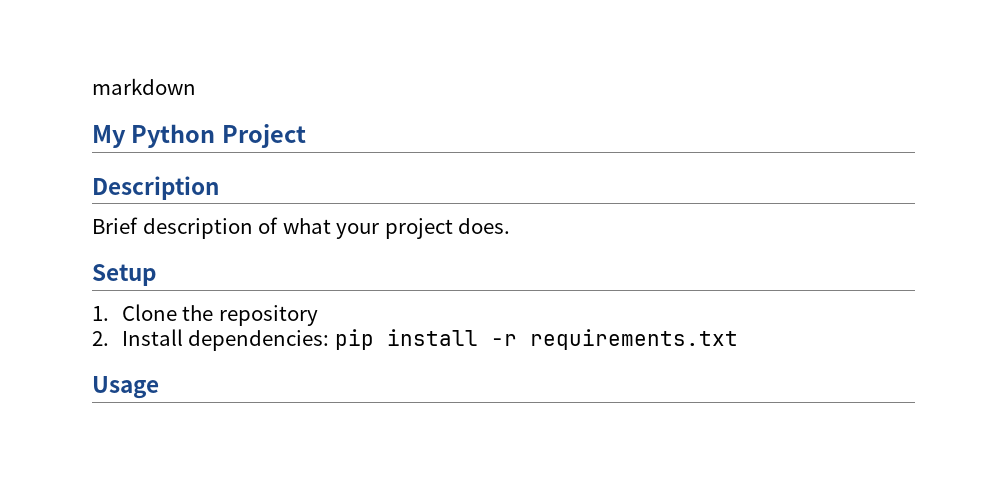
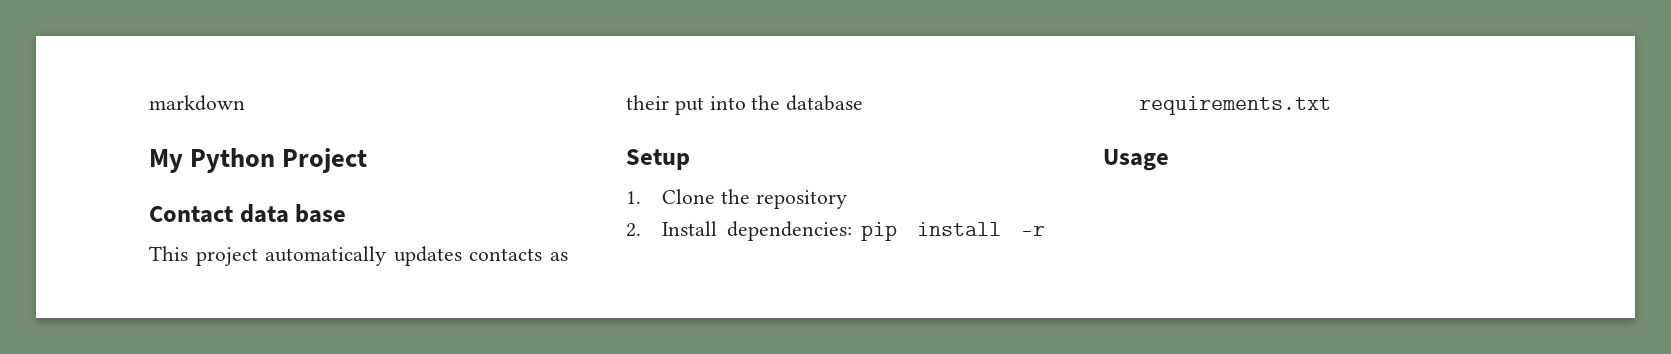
- Description
- Brief description of what your project does.
+ Contact data base
+ This project automatically updates contacts as their put into the database

